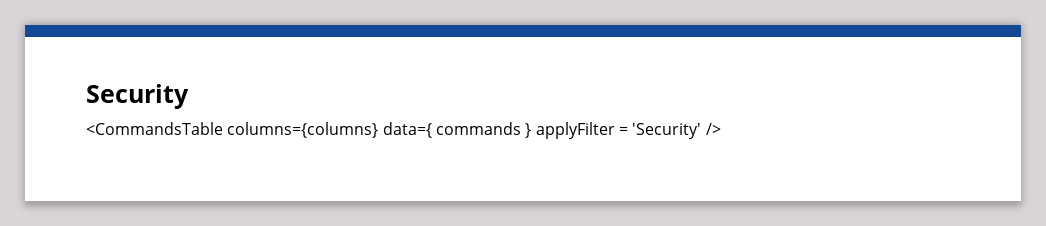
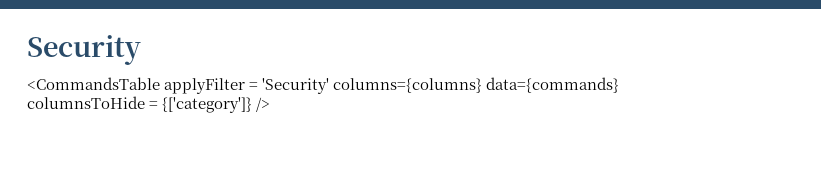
- <CommandsTable columns={columns} data={ commands } applyFilter = 'Security' />
+ <CommandsTable applyFilter = 'Security' columns={columns} data={commands} columnsToHide = {['category']} />

